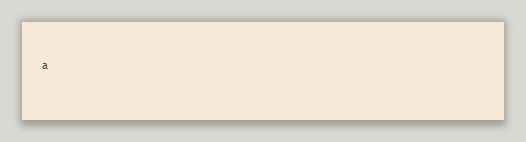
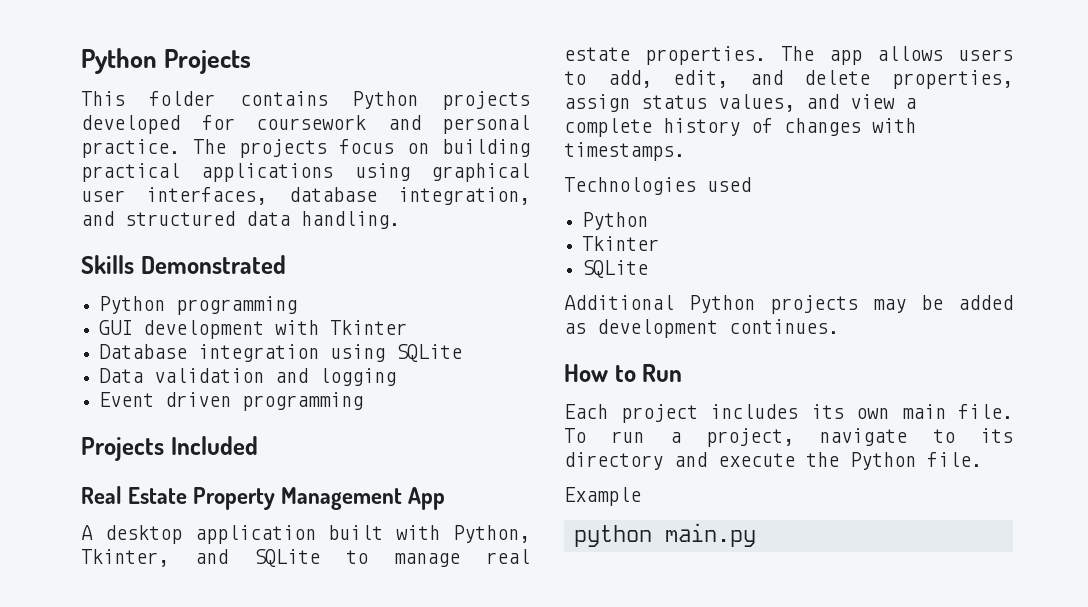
- a
+ Python Projects
+ This folder contains Python projects developed for coursework and personal practice. The projects focus on building practical applications using graphical user interfaces, database integration, and structured data handling.
+ Skills Demonstrated
+ Python programming
+ GUI development with Tkinter
+ Database integration using SQLite
+ Data validation and logging
+ Event driven programming
+ Projects Included
+ Real Estate Property Management App
+ A desktop application built with Python, Tkinter, and SQLite to manage real estate properties. The app allows users to add, edit, and delete properties, assign status values, and view a complete history of changes with timestamps.
+ Technologies used
+ Python
+ Tkinter
+ SQLite
+ Additional Python projects may be added as development continues.
+ How to Run
+ Each project includes its own main file. To run a project, navigate to its directory and execute the Python file.
+ Example
+ python main.py

